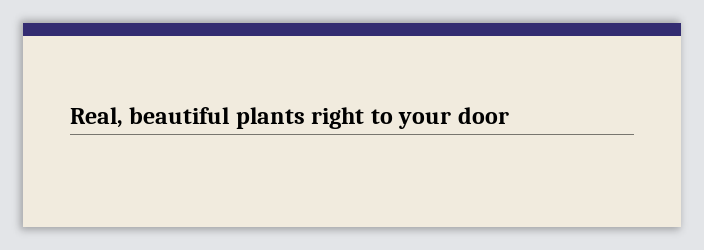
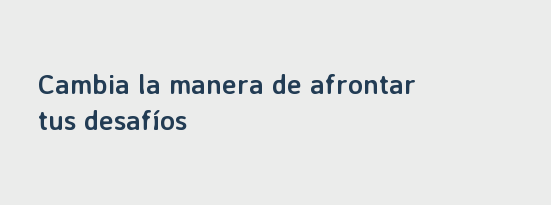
- Real, beautiful plants right to your door
+ Cambia la manera de afrontar tus desafíos

